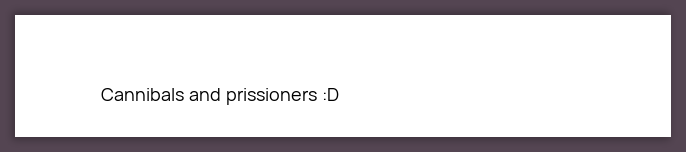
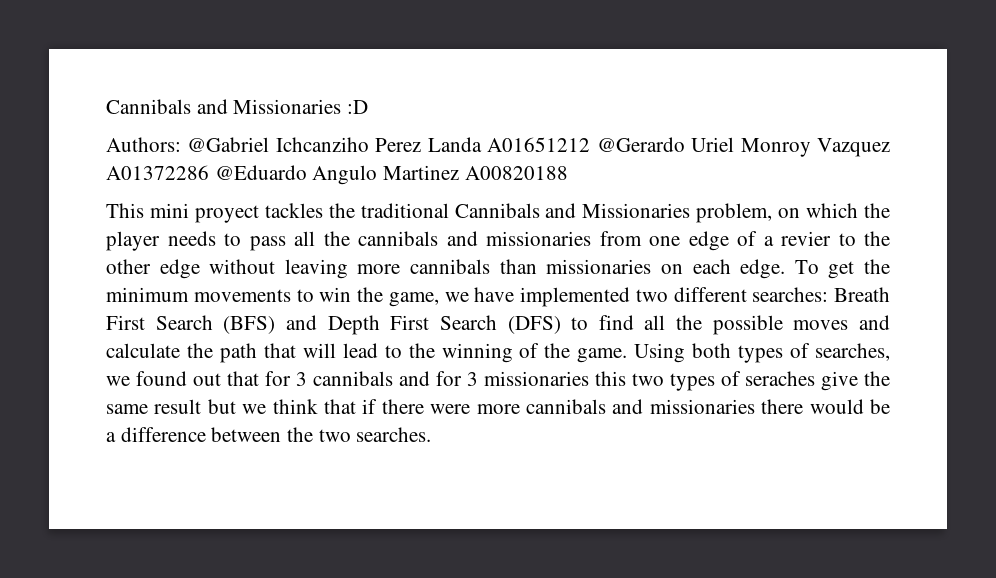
- Cannibals and prissioners :D
+ Cannibals and Missionaries :D
+ Authors: @Gabriel Ichcanziho Perez Landa A01651212 @Gerardo Uriel Monroy Vazquez A01372286 @Eduardo Angulo Martinez A00820188
+ This mini proyect tackles the traditional Cannibals and Missionaries problem, on which the player needs to pass all the cannibals and missionaries from one edge of a revier to the other edge without leaving more cannibals than missionaries on each edge. To get the minimum movements to win the game, we have implemented two different searches: Breath First Search (BFS) and Depth First Search (DFS) to find all the possible moves and calculate the path that will lead to the winning of the game. Using both types of searches, we found out that for 3 cannibals and for 3 missionaries this two types of seraches give the same result but we think that if there were more cannibals and missionaries there would be a difference between the two searches.

